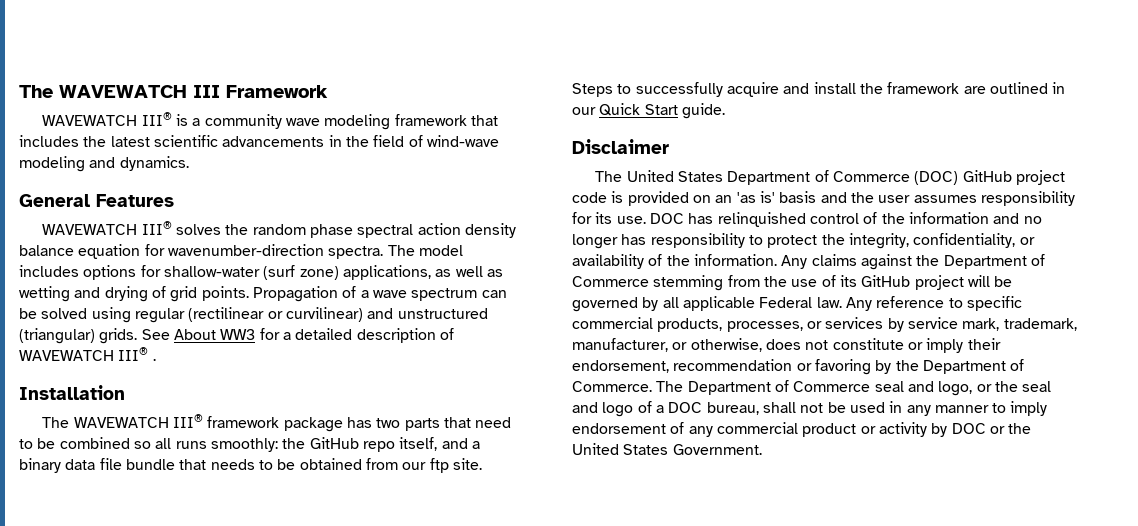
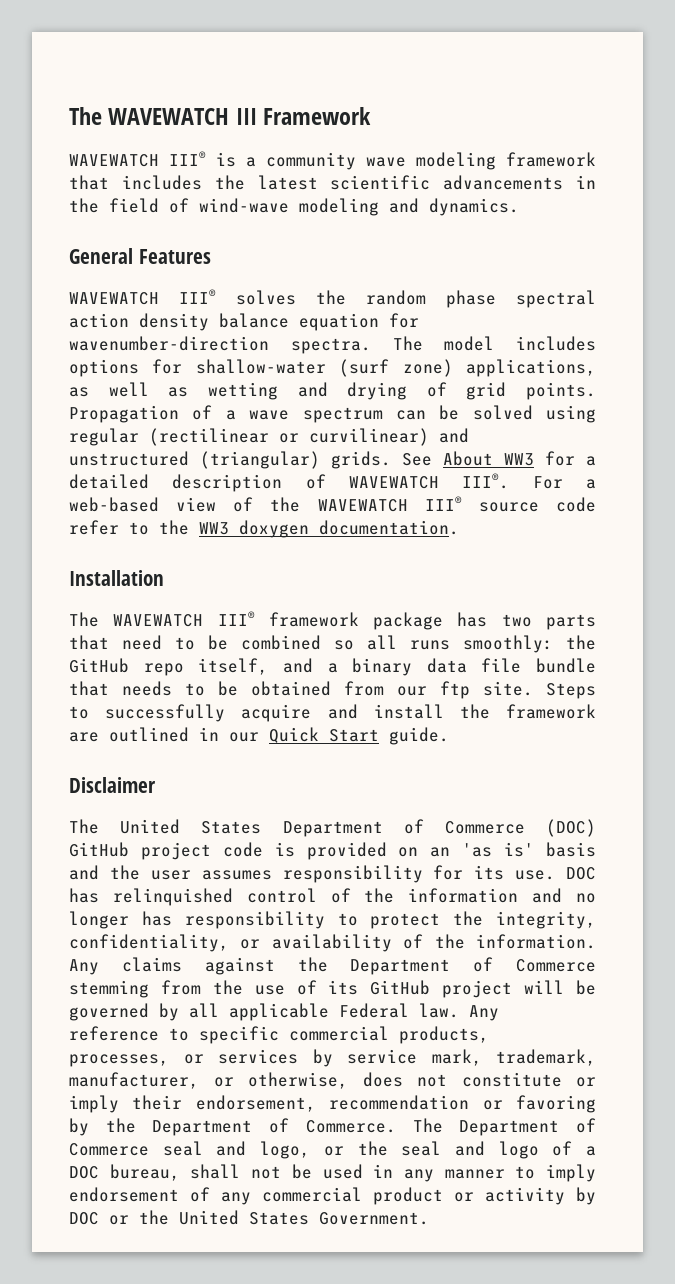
- See About WW3 for a detailed description of WAVEWATCH III® .
+ See About WW3 for a detailed description of WAVEWATCH III®. For a web-based view of the WAVEWATCH III® source code refer to the WW3 doxygen documentation.

